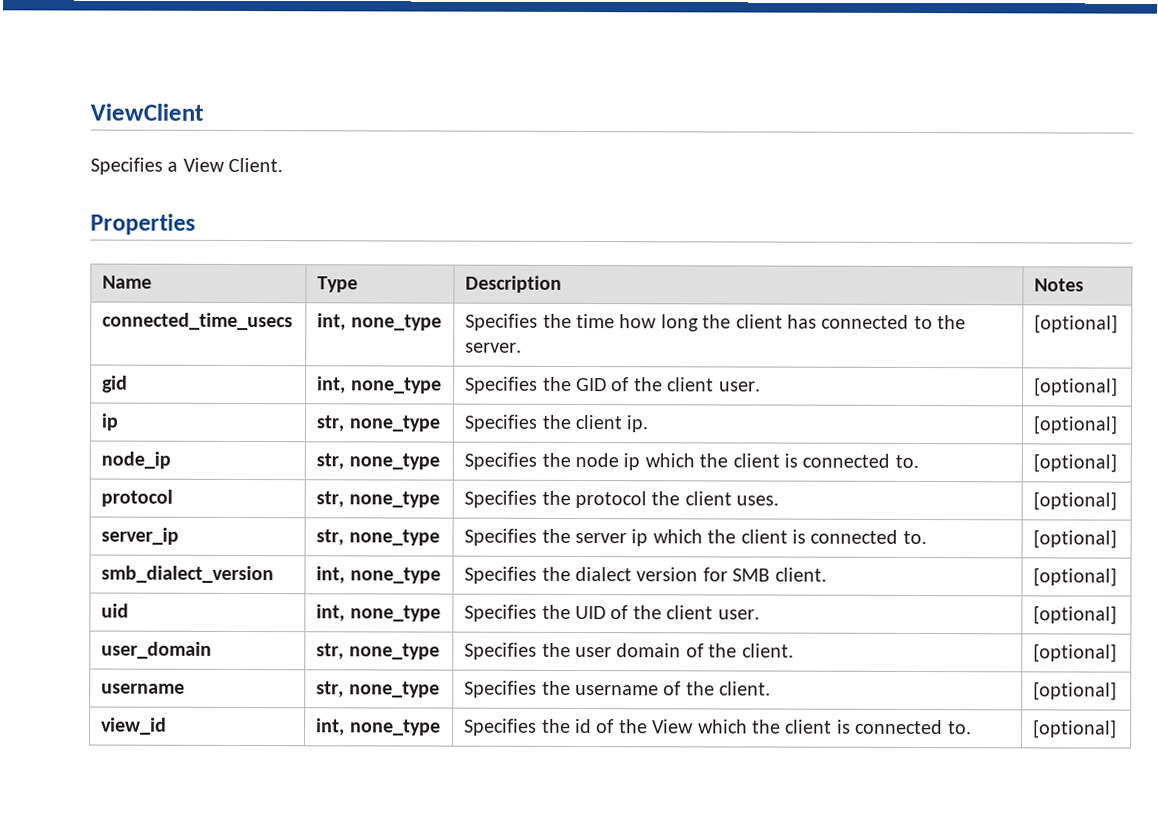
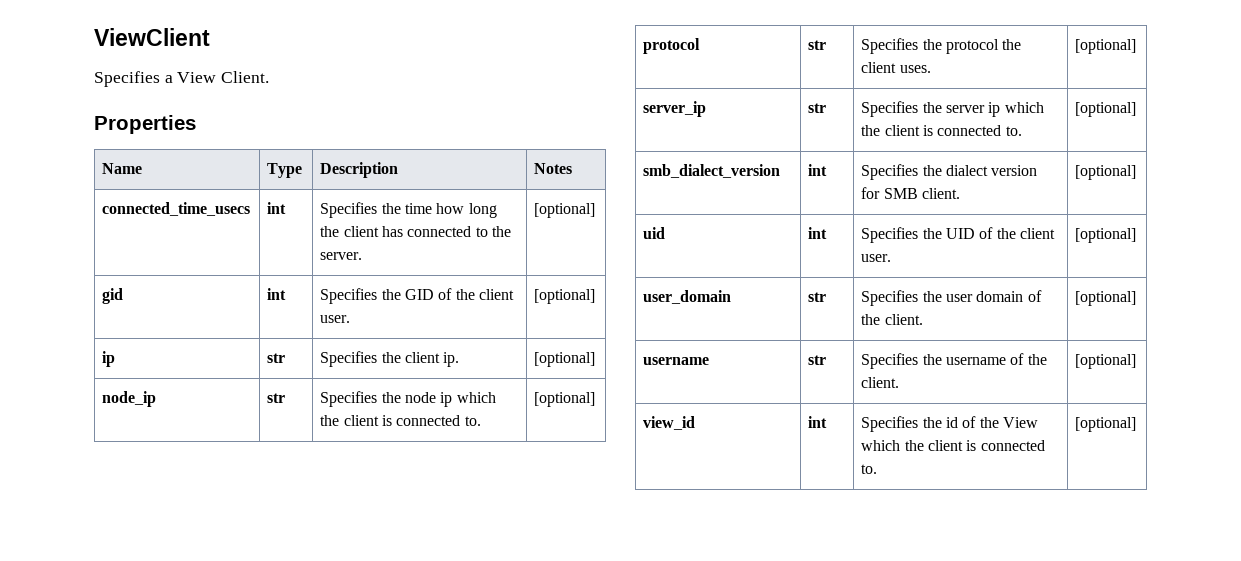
- connected_time_usecs | int, none_type | Specifies the time how long the client has connected to the server. | [optional]
+ connected_time_usecs | int | Specifies the time how long the client has connected to the server. | [optional]
- gid | int, none_type | Specifies the GID of the client user. | [optional]
+ gid | int | Specifies the GID of the client user. | [optional]
- ip | str, none_type | Specifies the client ip. | [optional]
+ ip | str | Specifies the client ip. | [optional]
- node_ip | str, none_type | Specifies the node ip which the client is connected to. | [optional]
+ node_ip | str | Specifies the node ip which the client is connected to. | [optional]
- protocol | str, none_type | Specifies the protocol the client uses. | [optional]
+ protocol | str | Specifies the protocol the client uses. | [optional]
- server_ip | str, none_type | Specifies the server ip which the client is connected to. | [optional]
+ server_ip | str | Specifies the server ip which the client is connected to. | [optional]
- smb_dialect_version | int, none_type | Specifies the dialect version for SMB client. | [optional]
+ smb_dialect_version | int | Specifies the dialect version for SMB client. | [optional]
- uid | int, none_type | Specifies the UID of the client user. | [optional]
+ uid | int | Specifies the UID of the client user. | [optional]
- user_domain | str, none_type | Specifies the user domain of the client. | [optional]
+ user_domain | str | Specifies the user domain of the client. | [optional]
- username | str, none_type | Specifies the username of the client. | [optional]
+ username | str | Specifies the username of the client. | [optional]
- view_id | int, none_type | Specifies the id of the View which the client is connected to. | [optional]
+ view_id | int | Specifies the id of the View which the client is connected to. | [optional]

